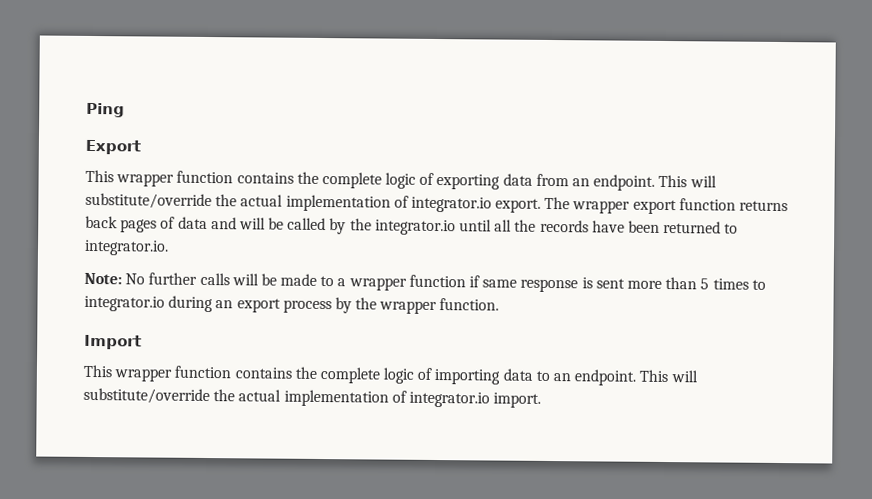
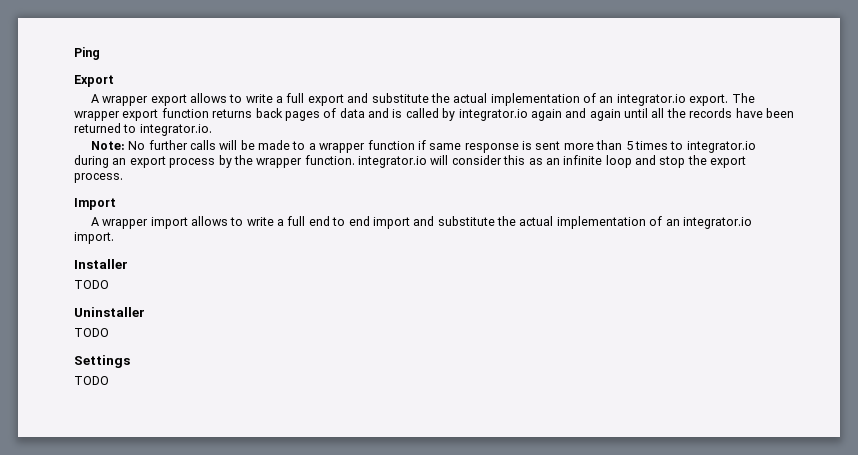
- This wrapper function contains the complete logic of exporting data from an endpoint. This will substitute/override the actual implementation of integrator.io export.
+ A wrapper export allows to write a full export and substitute the actual implementation of an integrator.io export.
- The wrapper export function returns back pages of data and will be called by the integrator.io until all the records have been returned to integrator.io.
+ The wrapper export function returns back pages of data and is called by integrator.io again and again until all the records have been returned to integrator.io.
- Note: No further calls will be made to a wrapper function if same response is sent more than 5 times to integrator.io during an export process by the wrapper function.
+ Note: No further calls will be made to a wrapper function if same response is sent more than 5 times to integrator.io during an export process by the wrapper function. integrator.io will consider this as an infinite loop and stop the export process.
  Import
- This wrapper function contains the complete logic of importing data to an endpoint. This will substitute/override the actual implementation of integrator.io import.
+ A wrapper import allows to write a full end to end import and substitute the actual implementation of an integrator.io import.
+ Installer
+ TODO
+ Uninstaller
+ TODO
+ Settings
+ TODO

